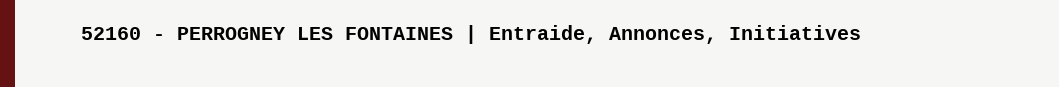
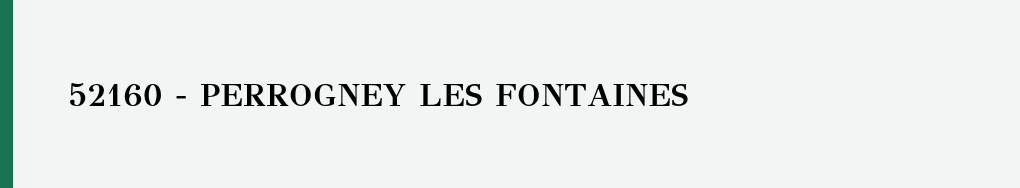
- 52160 - PERROGNEY LES FONTAINES | Entraide, Annonces, Initiatives
+ 52160 - PERROGNEY LES FONTAINES

